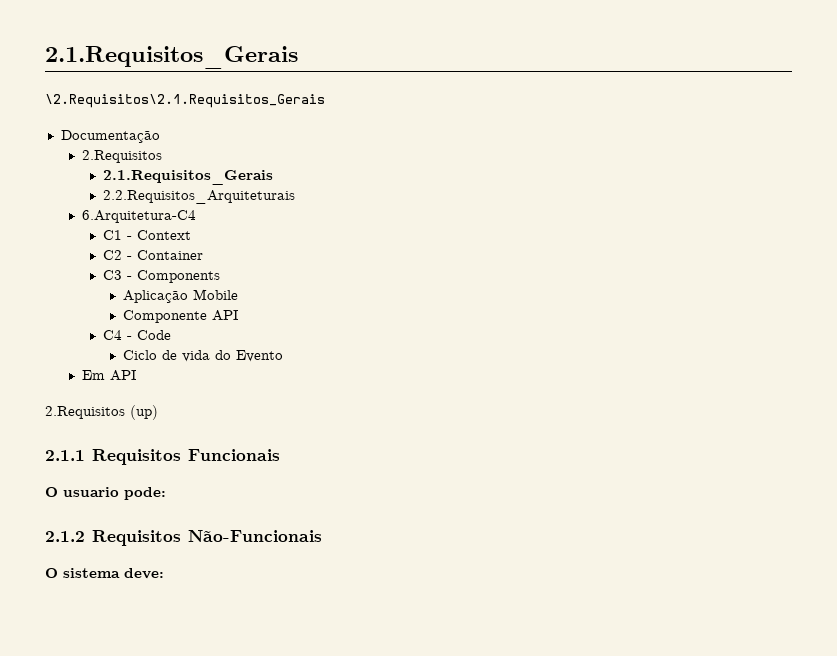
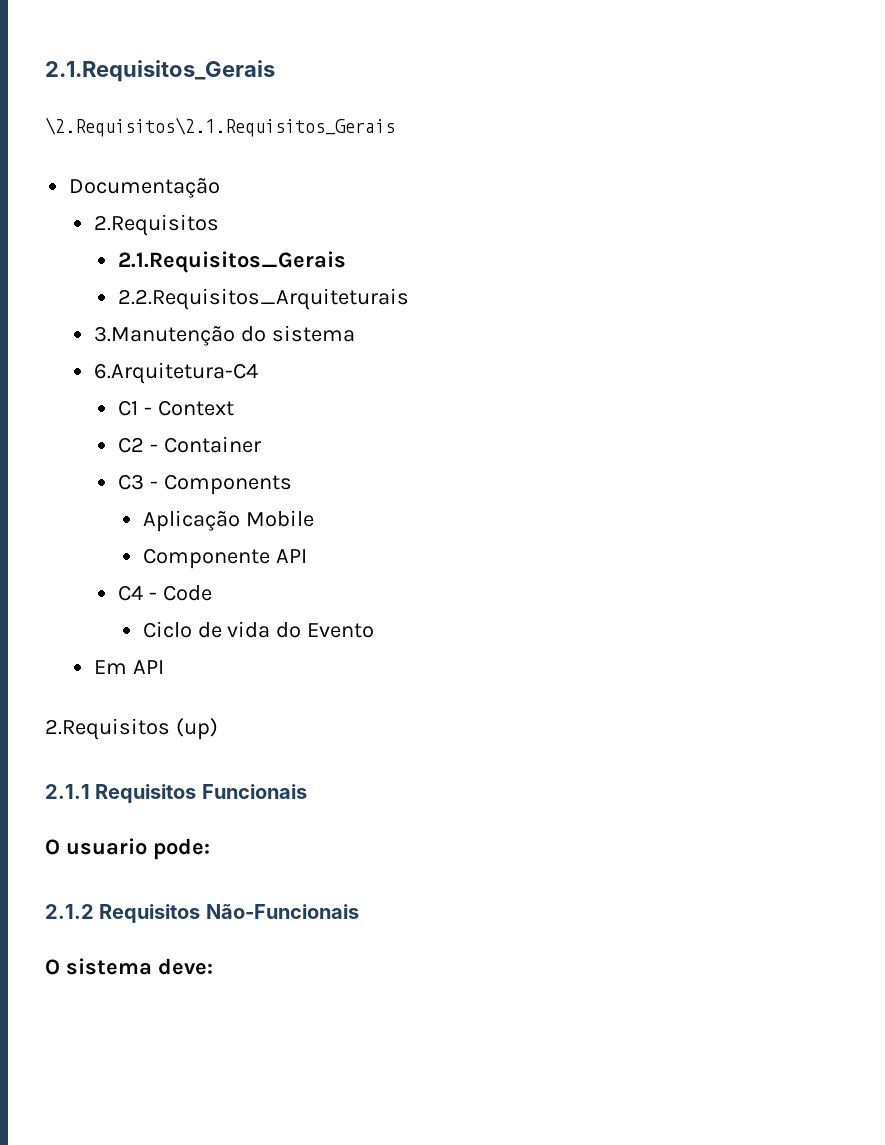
+ 3.Manutenção do sistema

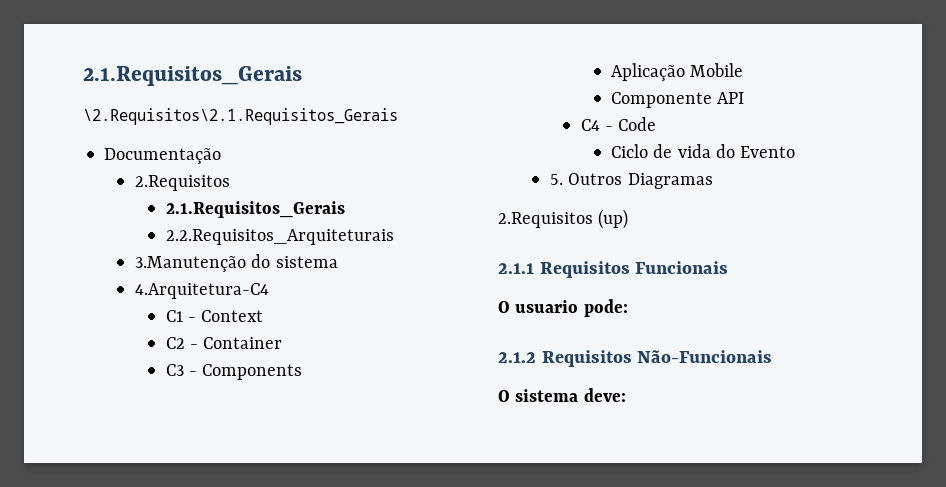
- 6.Arquitetura-C4
+ 4.Arquitetura-C4
- Em API
+ 5. Outros Diagramas

